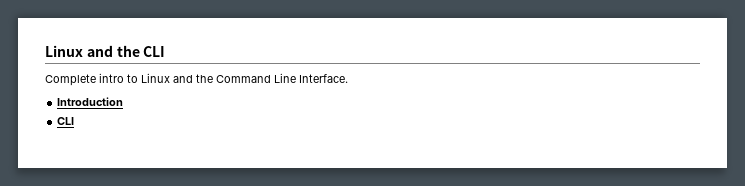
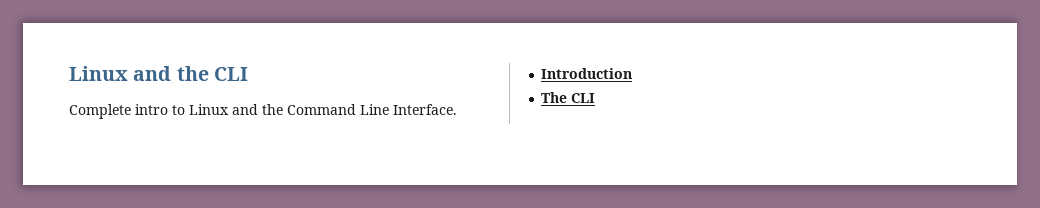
  Introduction
- CLI
+ The CLI

